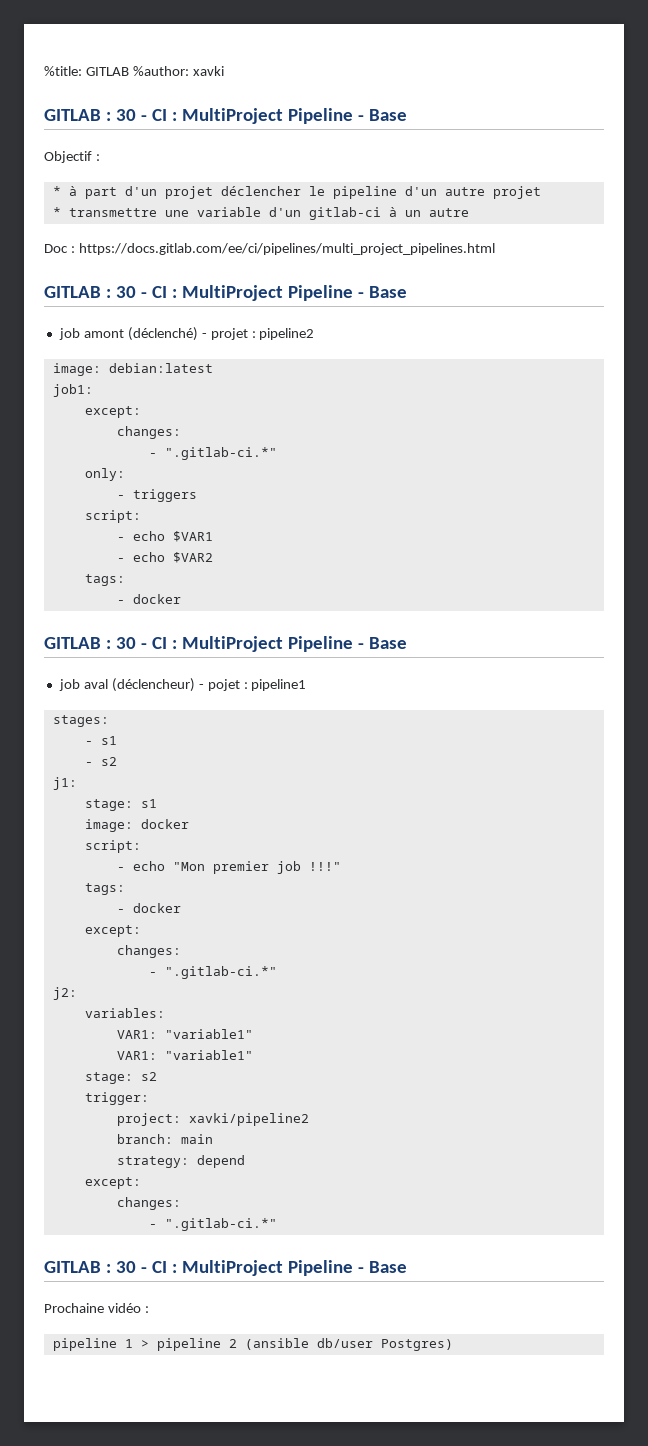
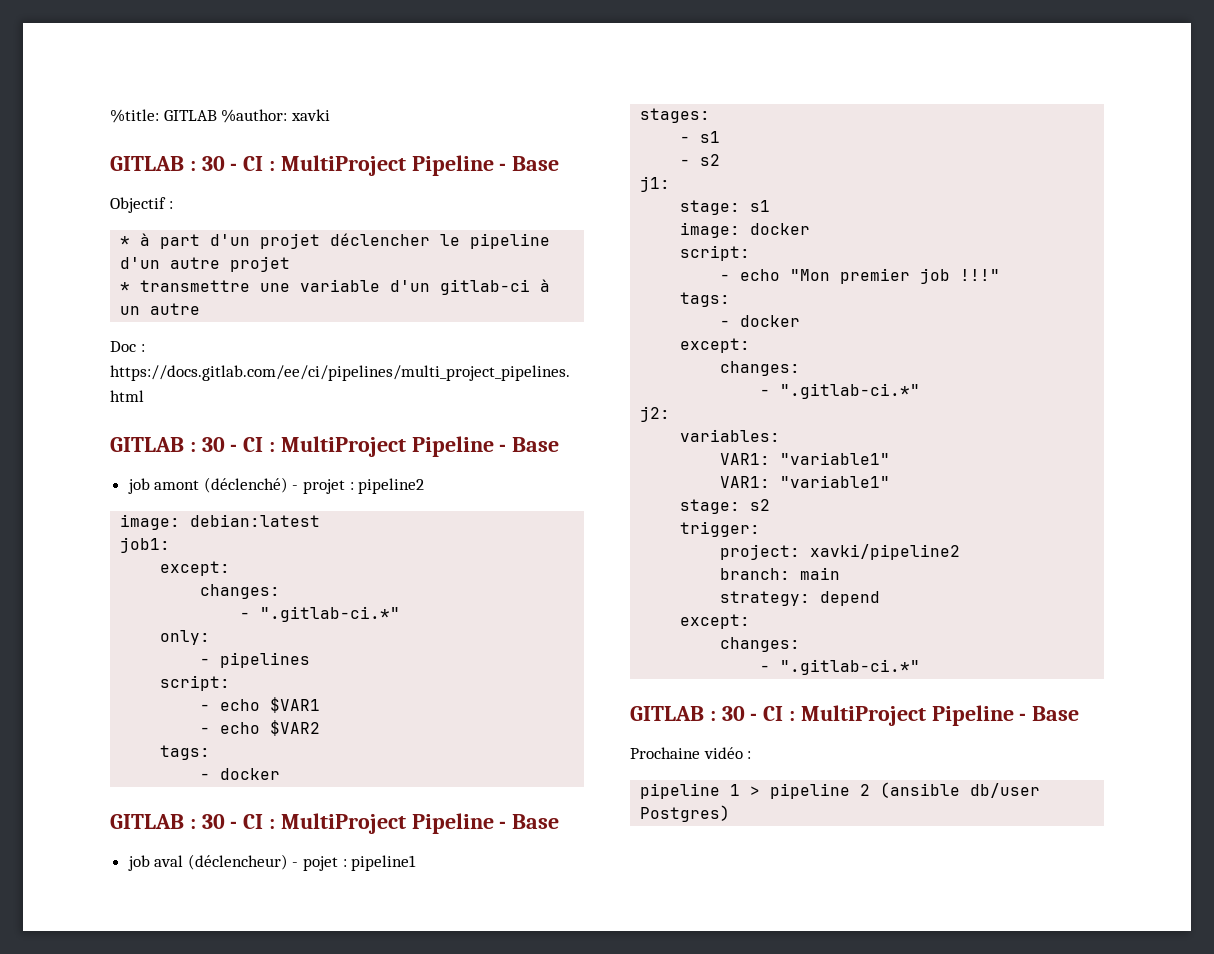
- - triggers
+ - pipelines

